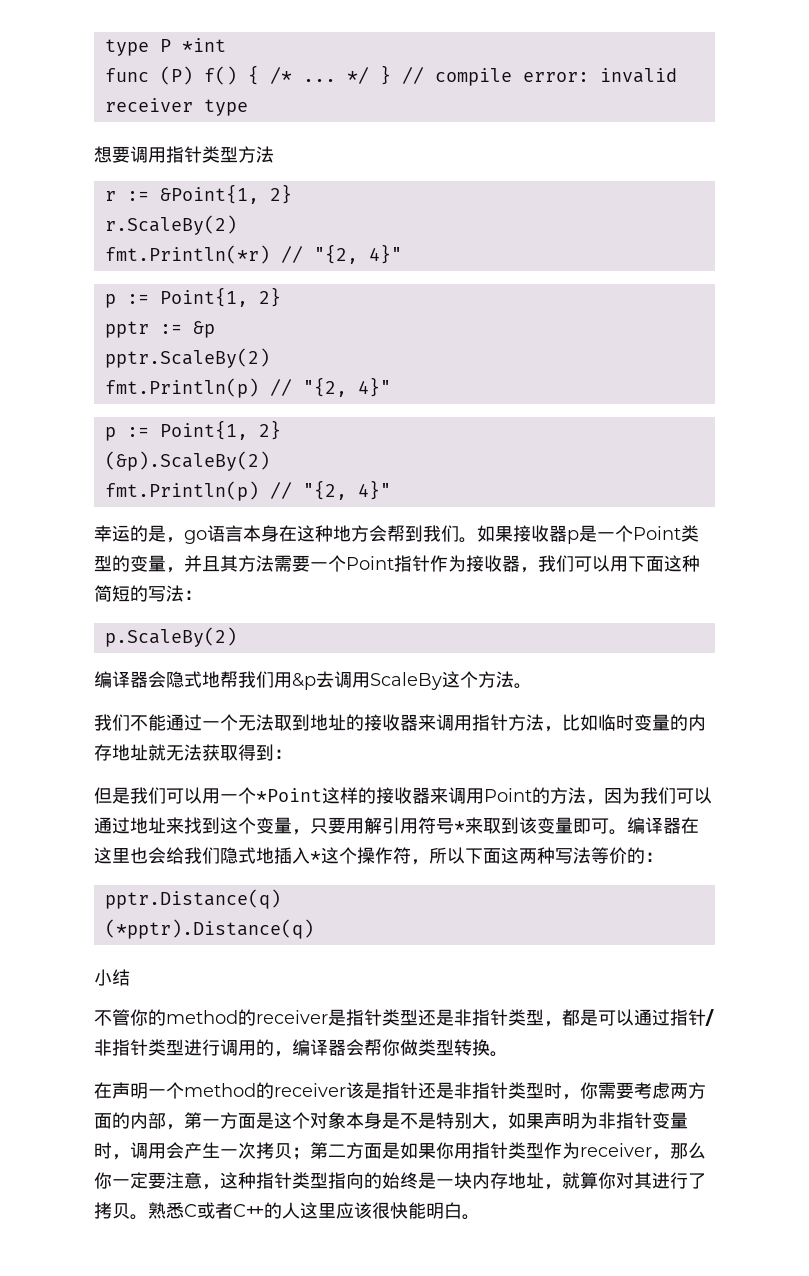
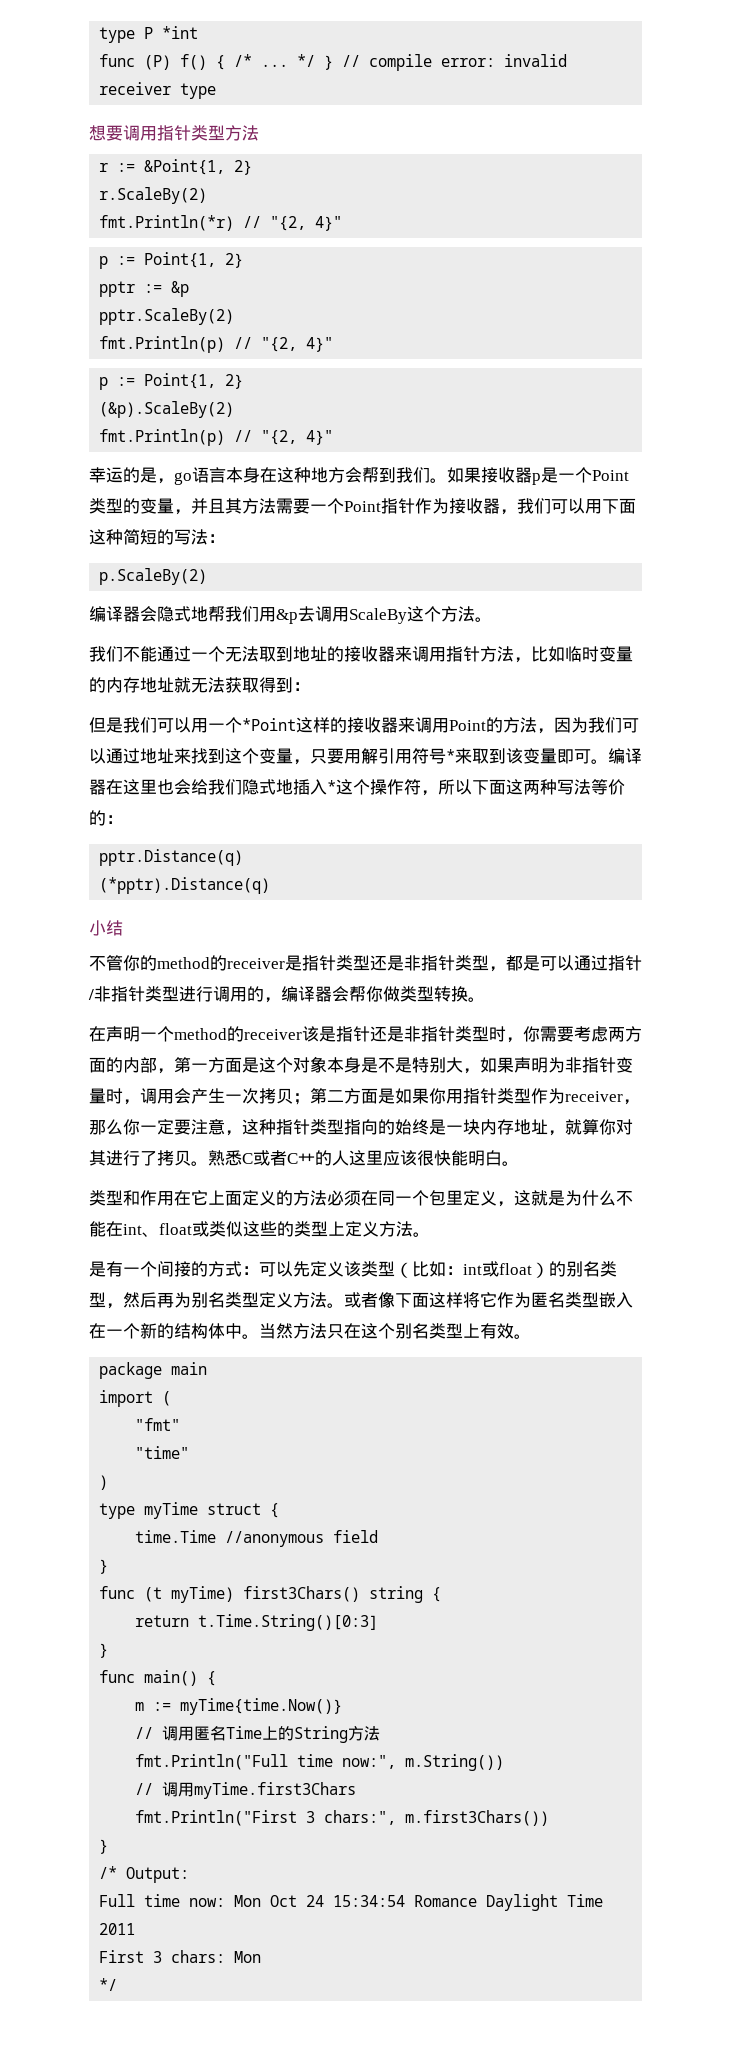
+ 类型和作用在它上面定义的方法必须在同一个包里定义，这就是为什么不能在int、float或类似这些的类型上定义方法。
+ 是有一个间接的方式：可以先定义该类型（比如：int或float）的别名类型，然后再为别名类型定义方法。或者像下面这样将它作为匿名类型嵌入在一个新的结构体中。当然方法只在这个别名类型上有效。
+ package main
+ import (
+ "fmt"
+ "time"
+ )
+ type myTime struct {
+ time.Time //anonymous field
+ }
+ func (t myTime) first3Chars() string {
+ return t.Time.String()[0:3]
+ }
+ func main() {
+ m := myTime{time.Now()}
+ // 调用匿名Time上的String方法
+ fmt.Println("Full time now:", m.String())
+ // 调用myTime.first3Chars
+ fmt.Println("First 3 chars:", m.first3Chars())
+ }
+ /* Output:
+ Full time now: Mon Oct 24 15:34:54 Romance Daylight Time 2011
+ First 3 chars: Mon
+ */

